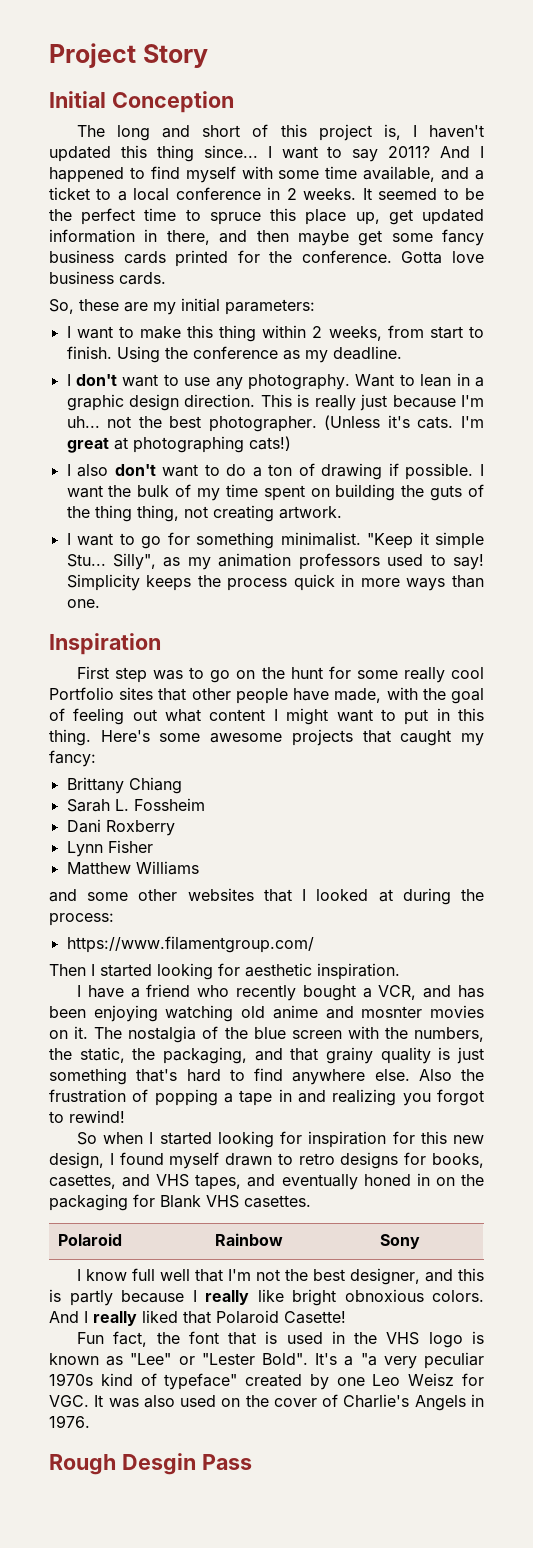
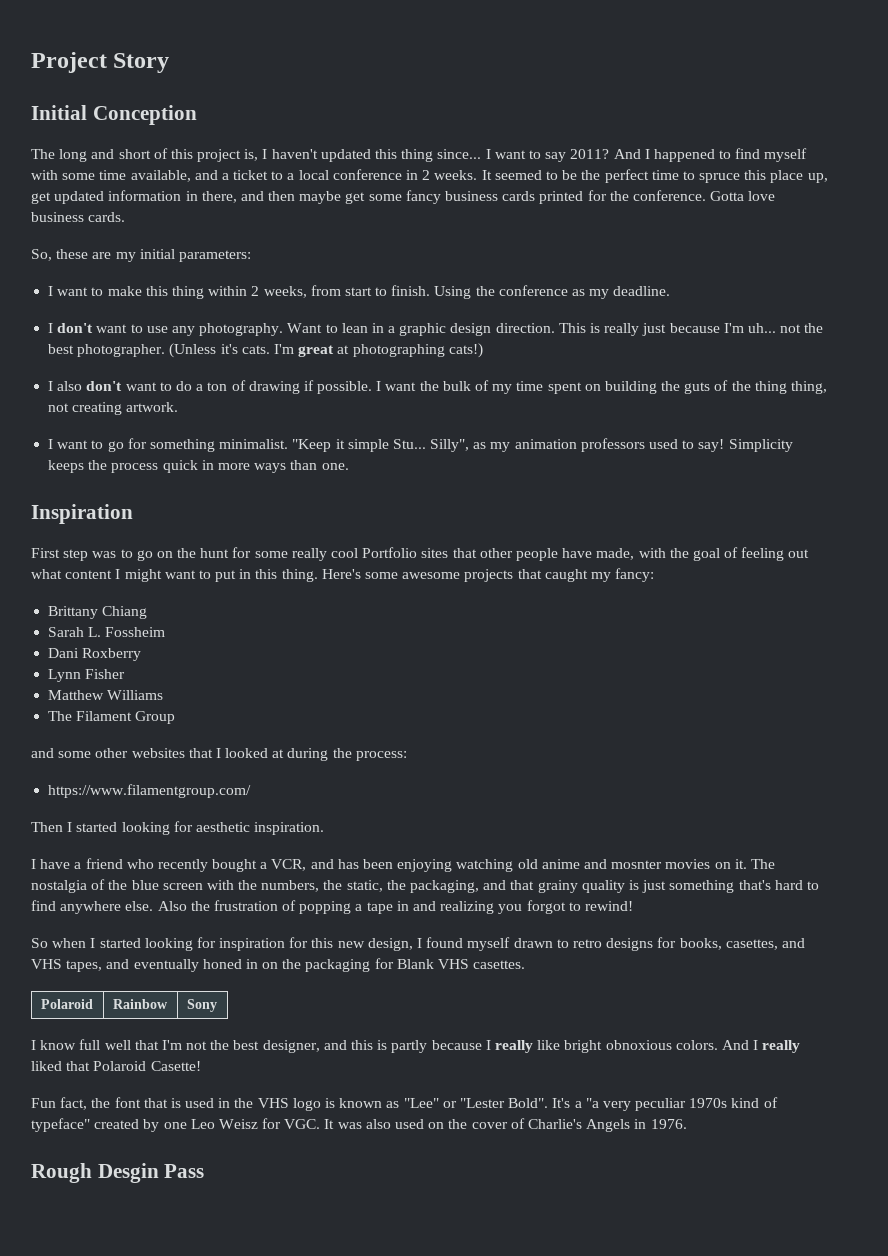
+ The Filament Group

